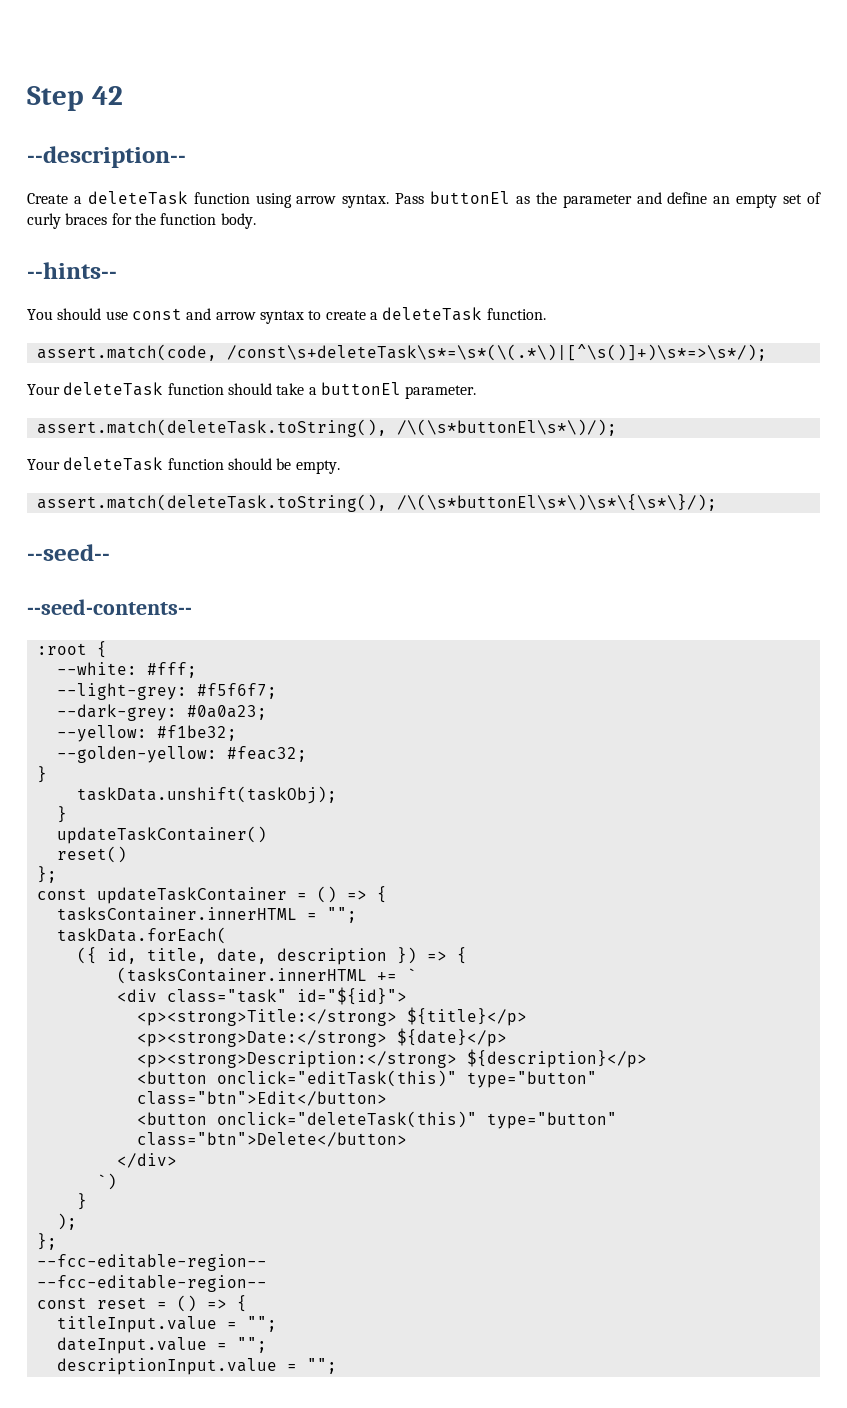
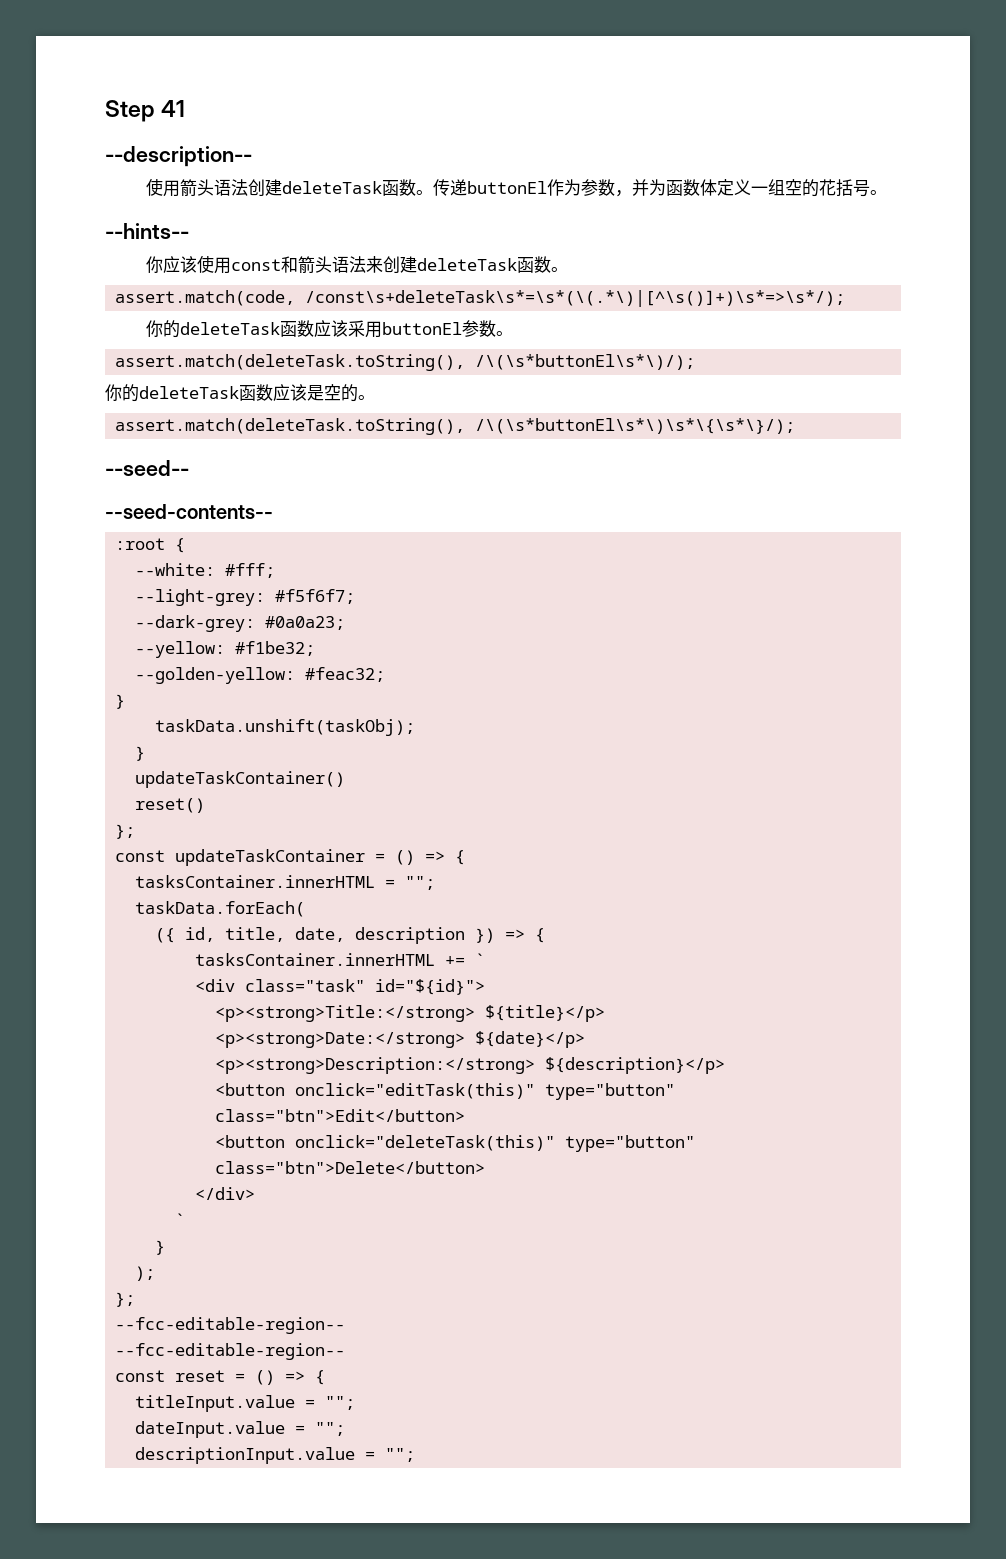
- Step 42
+ Step 41
- Create a deleteTask function using arrow syntax. Pass buttonEl as the parameter and define an empty set of curly braces for the function body.
+ 使用箭头语法创建deleteTask函数。传递buttonEl作为参数，并为函数体定义一组空的花括号。
  --hints--
- You should use const and arrow syntax to create a deleteTask function.
+ 你应该使用const和箭头语法来创建deleteTask函数。
  assert.match(code, /const\s+deleteTask\s*=\s*(\(.*\)|[^\s()]+)\s*=>\s*/);
- Your deleteTask function should take a buttonEl parameter.
+ 你的deleteTask函数应该采用buttonEl参数。
  assert.match(deleteTask.toString(), /\(\s*buttonEl\s*\)/);
- Your deleteTask function should be empty.
+ 你的deleteTask函数应该是空的。
- (tasksContainer.innerHTML += `
+ tasksContainer.innerHTML += `
  </div>
- `)
+ `

